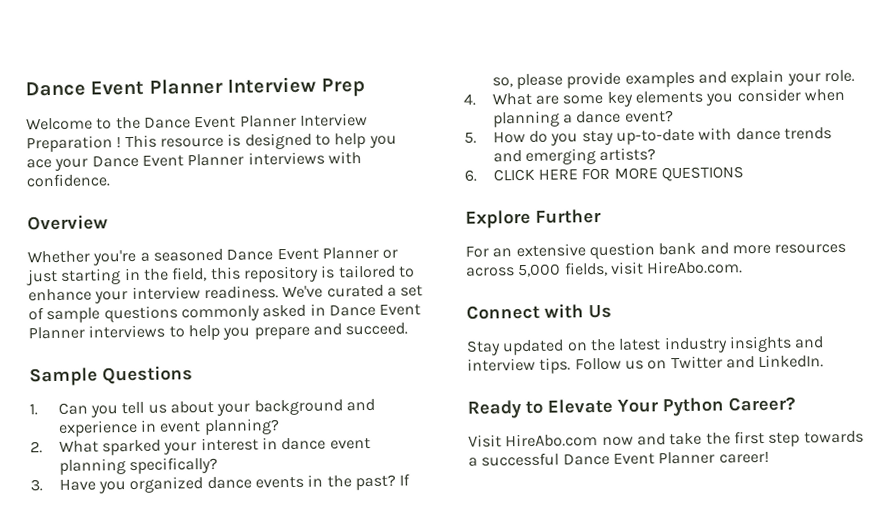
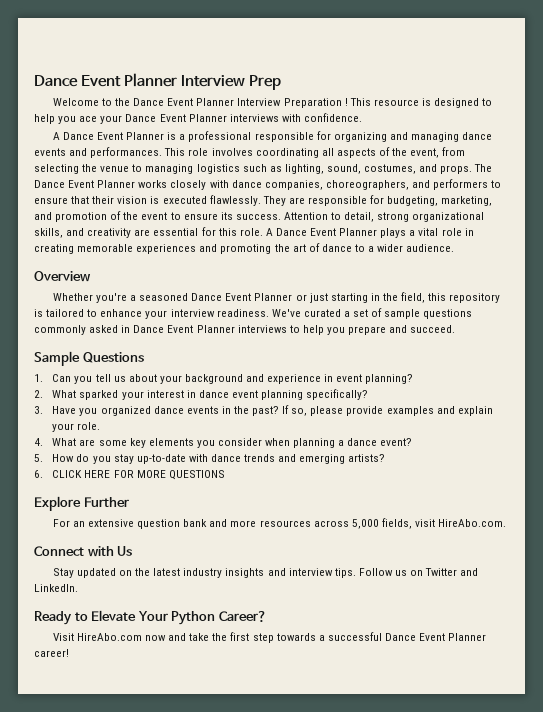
+ A Dance Event Planner is a professional responsible for organizing and managing dance events and performances. This role involves coordinating all aspects of the event, from selecting the venue to managing logistics such as lighting, sound, costumes, and props. The Dance Event Planner works closely with dance companies, choreographers, and performers to ensure that their vision is executed flawlessly. They are responsible for budgeting, marketing, and promotion of the event to ensure its success. Attention to detail, strong organizational skills, and creativity are essential for this role. A Dance Event Planner plays a vital role in creating memorable experiences and promoting the art of dance to a wider audience.

